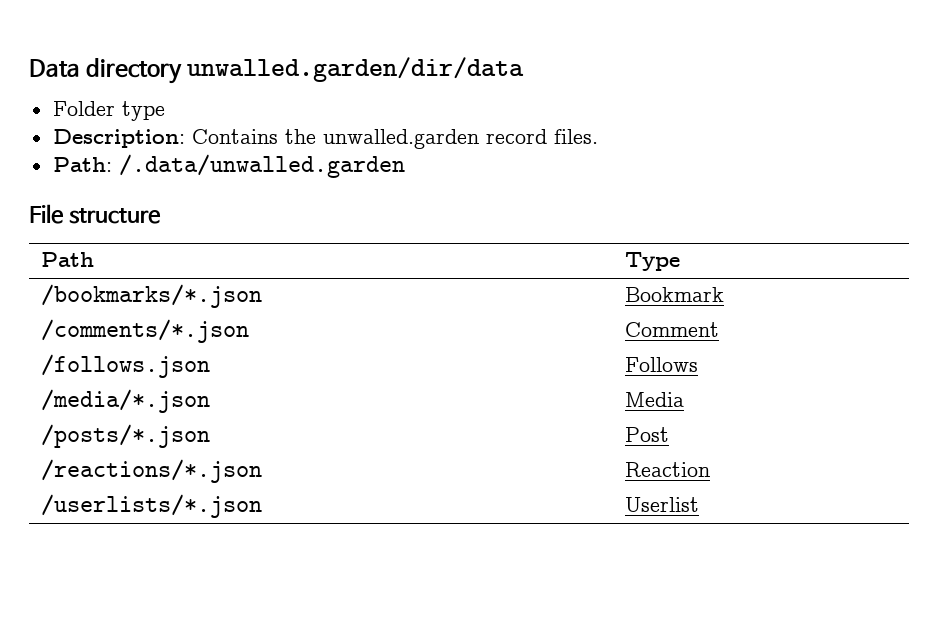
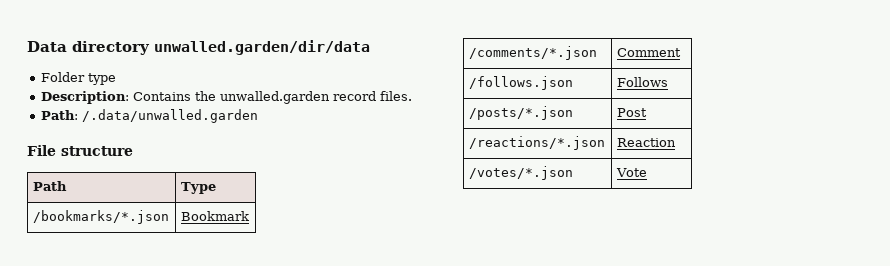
- /media/*.json | Media
- /userlists/*.json | Userlist
+ /votes/*.json | Vote

